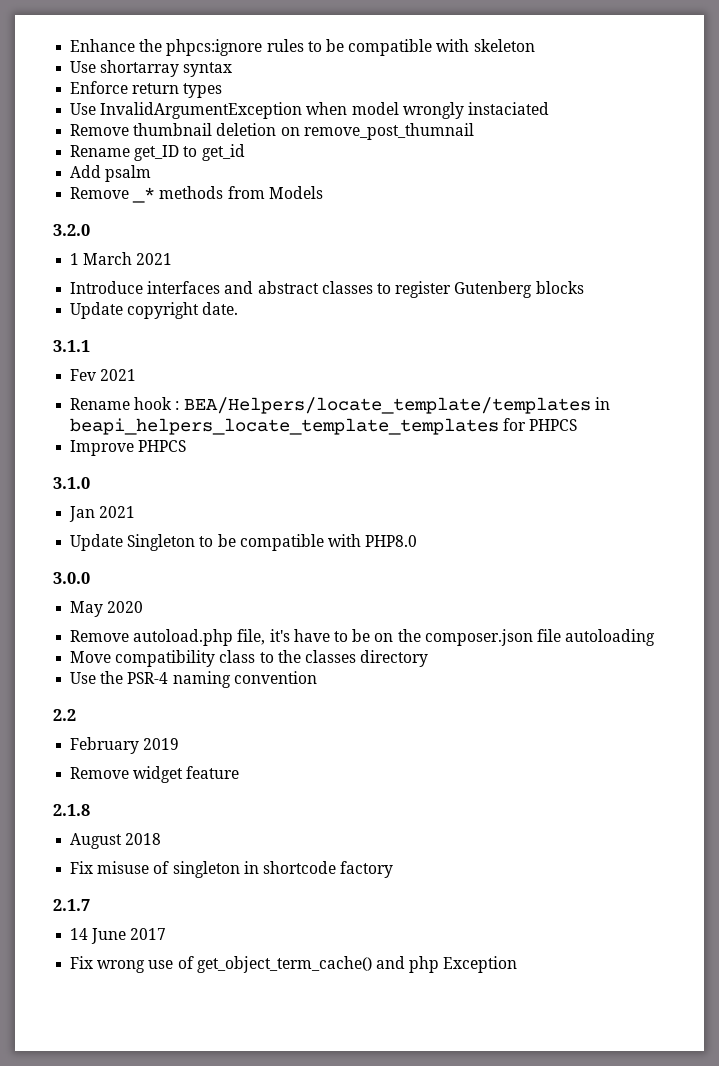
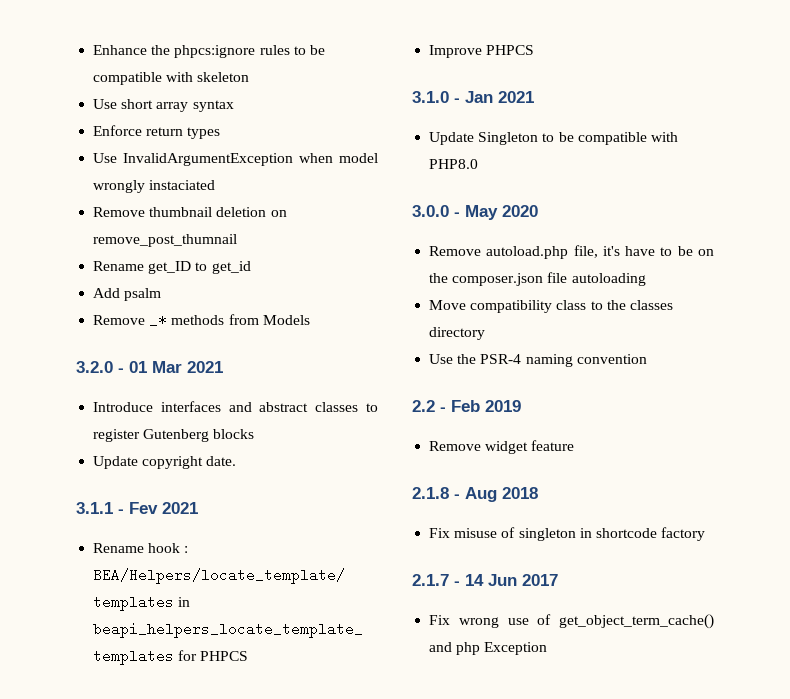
- Use shortarray syntax
+ Use short array syntax
- 3.2.0
- 1 March 2021
+ 3.2.0 - 01 Mar 2021
- 3.1.1
- Fev 2021
+ 3.1.1 - Fev 2021
- 3.1.0
- Jan 2021
+ 3.1.0 - Jan 2021
- 3.0.0
- May 2020
+ 3.0.0 - May 2020
- 2.2
- February 2019
+ 2.2 - Feb 2019
- 2.1.8
- August 2018
+ 2.1.8 - Aug 2018
- 2.1.7
- 14 June 2017
+ 2.1.7 - 14 Jun 2017

